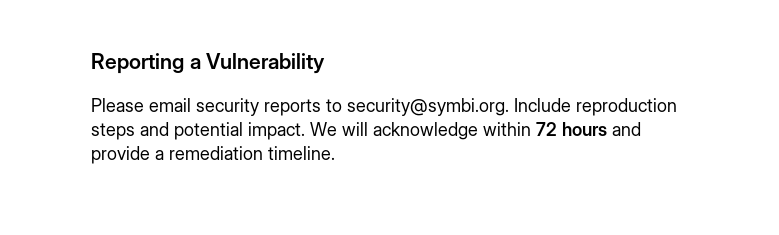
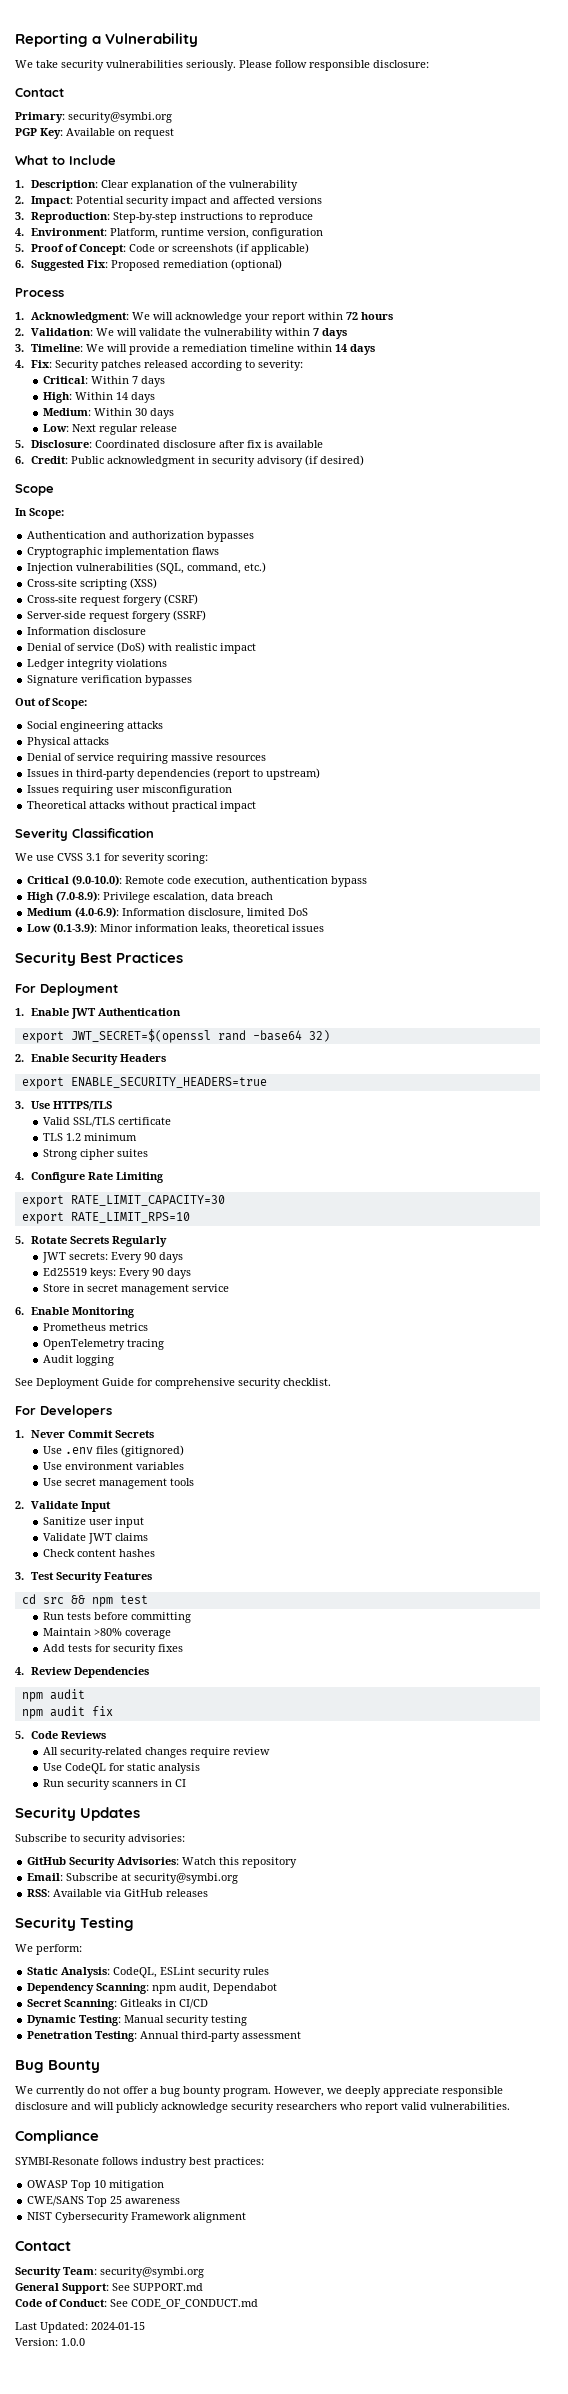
- Please email security reports to security@symbi.org. Include reproduction steps and potential impact. We will acknowledge within 72 hours and provide a remediation timeline.
+ We take security vulnerabilities seriously. Please follow responsible disclosure:
+ Contact
+ Primary: security@symbi.org
+ PGP Key: Available on request
+ What to Include
+ 1. Description: Clear explanation of the vulnerability
+ 2. Impact: Potential security impact and affected versions
+ 3. Reproduction: Step-by-step instructions to reproduce
+ 4. Environment: Platform, runtime version, configuration
+ 5. Proof of Concept: Code or screenshots (if applicable)
+ 6. Suggested Fix: Proposed remediation (optional)
+ Process
+ 1. Acknowledgment: We will acknowledge your report within 72 hours
+ 2. Validation: We will validate the vulnerability within 7 days
+ 3. Timeline: We will provide a remediation timeline within 14 days
+ 4. Fix: Security patches released according to severity:
+ Critical: Within 7 days
+ High: Within 14 days
+ Medium: Within 30 days
+ Low: Next regular release
+ 5. Disclosure: Coordinated disclosure after fix is available
+ 6. Credit: Public acknowledgment in security advisory (if desired)
+ Scope
+ In Scope:
+ Authentication and authorization bypasses
+ Cryptographic implementation flaws
+ Injection vulnerabilities (SQL, command, etc.)
+ Cross-site scripting (XSS)
+ Cross-site request forgery (CSRF)
+ Server-side request forgery (SSRF)
+ Information disclosure
+ Denial of service (DoS) with realistic impact
+ Ledger integrity violations
+ Signature verification bypasses
+ Out of Scope:
+ Social engineering attacks
+ Physical attacks
+ Denial of service requiring massive resources
+ Issues in third-party dependencies (report to upstream)
+ Issues requiring user misconfiguration
+ Theoretical attacks without practical impact
+ Severity Classification
+ We use CVSS 3.1 for severity scoring:
+ Critical (9.0-10.0): Remote code execution, authentication bypass
+ High (7.0-8.9): Privilege escalation, data breach
+ Medium (4.0-6.9): Information disclosure, limited DoS
+ Low (0.1-3.9): Minor information leaks, theoretical issues
+ Security Best Practices
+ For Deployment
+ 1. Enable JWT Authentication
+ export JWT_SECRET=$(openssl rand -base64 32)
+ 2. Enable Security Headers
+ export ENABLE_SECURITY_HEADERS=true
+ 3. Use HTTPS/TLS
+ Valid SSL/TLS certificate
+ TLS 1.2 minimum
+ Strong cipher suites
+ 4. Configure Rate Limiting
+ export RATE_LIMIT_CAPACITY=30
+ export RATE_LIMIT_RPS=10
+ 5. Rotate Secrets Regularly
+ JWT secrets: Every 90 days
+ Ed25519 keys: Every 90 days
+ Store in secret management service
+ 6. Enable Monitoring
+ Prometheus metrics
+ OpenTelemetry tracing
+ Audit logging
+ See Deployment Guide for comprehensive security checklist.
+ For Developers
+ 1. Never Commit Secrets
+ Use .env files (gitignored)
+ Use environment variables
+ Use secret management tools
+ 2. Validate Input
+ Sanitize user input
+ Validate JWT claims
+ Check content hashes
+ 3. Test Security Features
+ cd src && npm test
+ Run tests before committing
+ Maintain >80% coverage
+ Add tests for security fixes
+ 4. Review Dependencies
+ npm audit
+ npm audit fix
+ 5. Code Reviews
+ All security-related changes require review
+ Use CodeQL for static analysis
+ Run security scanners in CI
+ Security Updates
+ Subscribe to security advisories:
+ GitHub Security Advisories: Watch this repository
+ Email: Subscribe at security@symbi.org
+ RSS: Available via GitHub releases
+ Security Testing
+ We perform:
+ Static Analysis: CodeQL, ESLint security rules
+ Dependency Scanning: npm audit, Dependabot
+ Secret Scanning: Gitleaks in CI/CD
+ Dynamic Testing: Manual security testing
+ Penetration Testing: Annual third-party assessment
+ Bug Bounty
+ We currently do not offer a bug bounty program. However, we deeply appreciate responsible disclosure and will publicly acknowledge security researchers who report valid vulnerabilities.
+ Compliance
+ SYMBI-Resonate follows industry best practices:
+ OWASP Top 10 mitigation
+ CWE/SANS Top 25 awareness
+ NIST Cybersecurity Framework alignment
+ Contact
+ Security Team: security@symbi.org
+ General Support: See SUPPORT.md
+ Code of Conduct: See CODE_OF_CONDUCT.md
+ Last Updated: 2024-01-15
+ Version: 1.0.0

